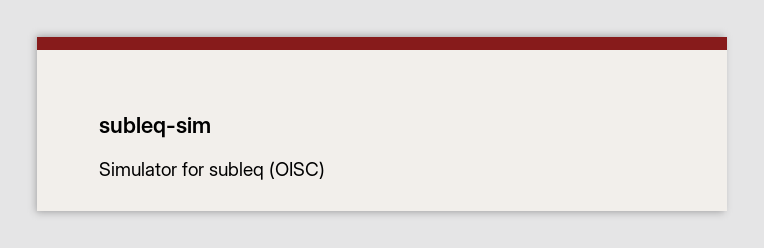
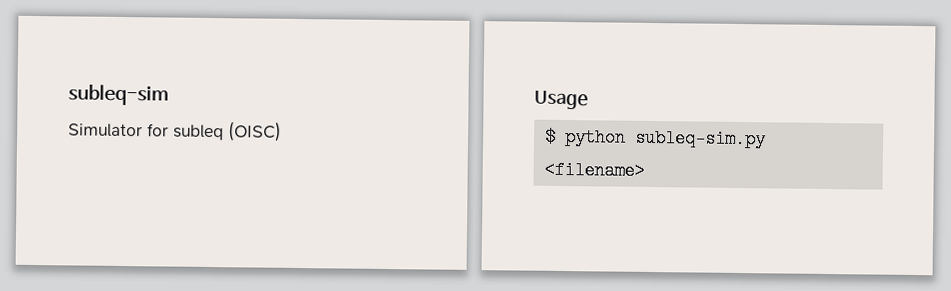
+ Usage
+ $ python subleq-sim.py <filename>

